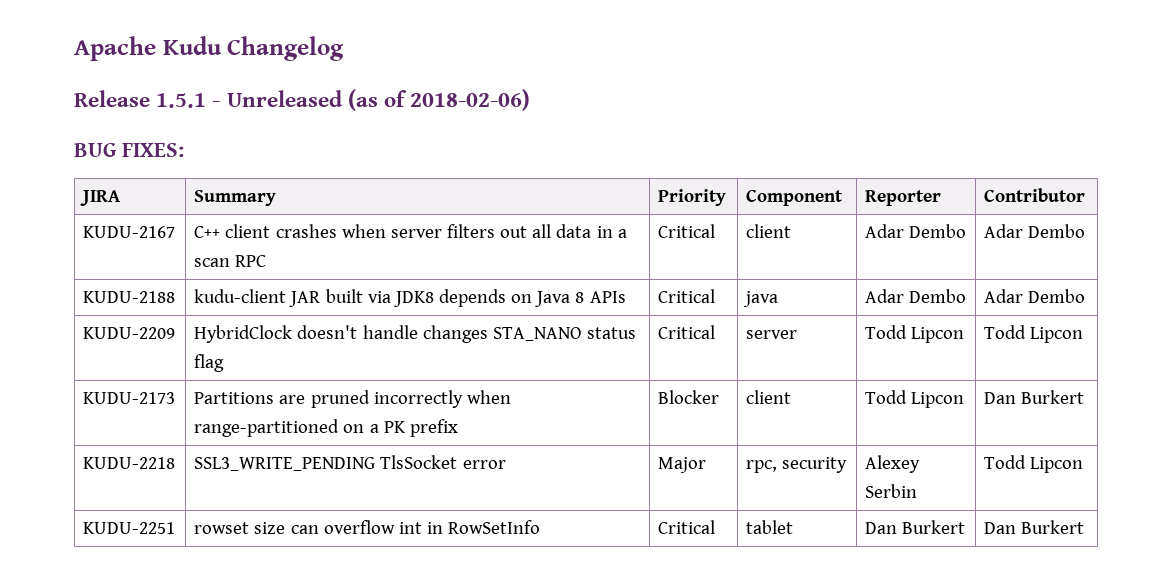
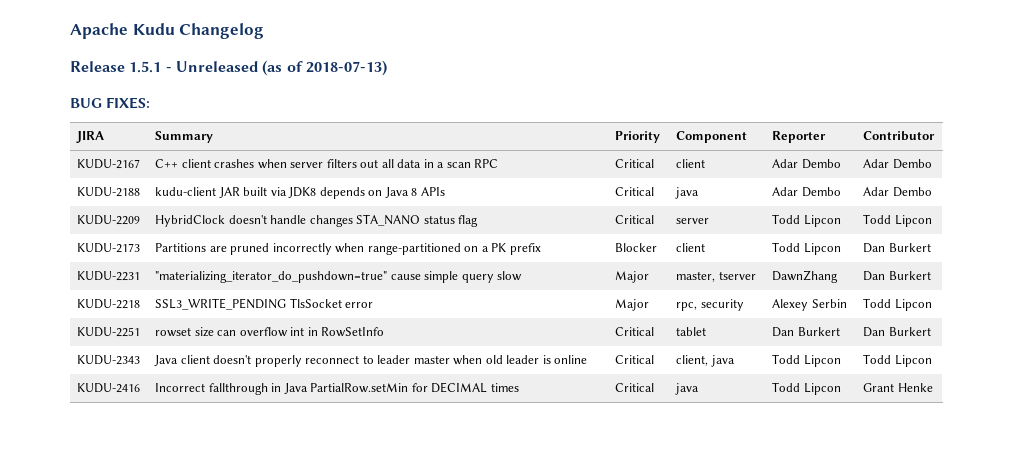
- Release 1.5.1 - Unreleased (as of 2018-02-06)
+ Release 1.5.1 - Unreleased (as of 2018-07-13)
+ KUDU-2231 | "materializing_iterator_do_pushdown=true" cause simple query slow | Major | master, tserver | DawnZhang | Dan Burkert
+ KUDU-2343 | Java client doesn't properly reconnect to leader master when old leader is online | Critical | client, java | Todd Lipcon | Todd Lipcon
+ KUDU-2416 | Incorrect fallthrough in Java PartialRow.setMin for DECIMAL times | Critical | java | Todd Lipcon | Grant Henke

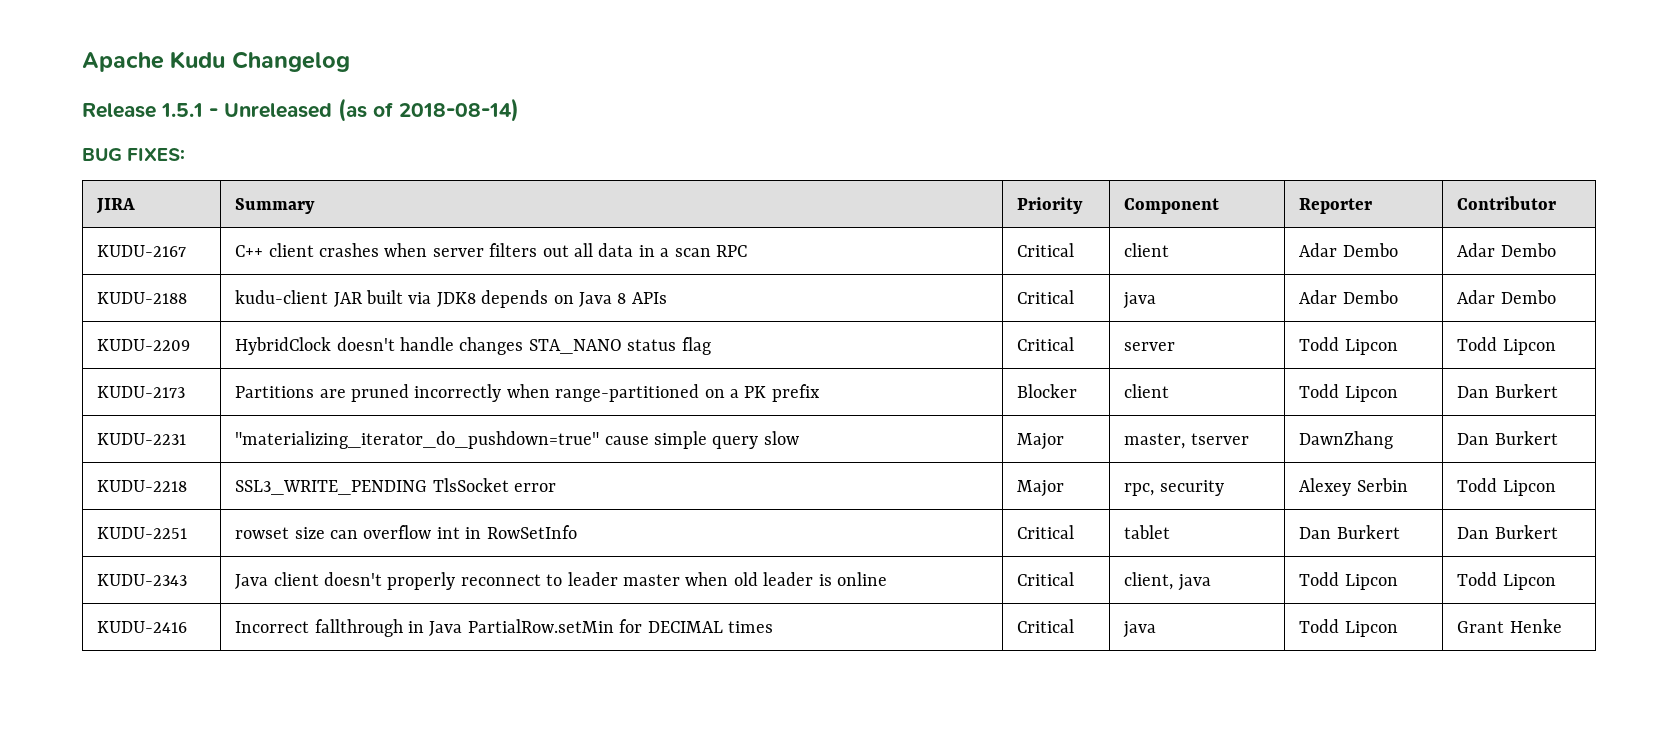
- Release 1.5.1 - Unreleased (as of 2018-07-13)
+ Release 1.5.1 - Unreleased (as of 2018-08-14)

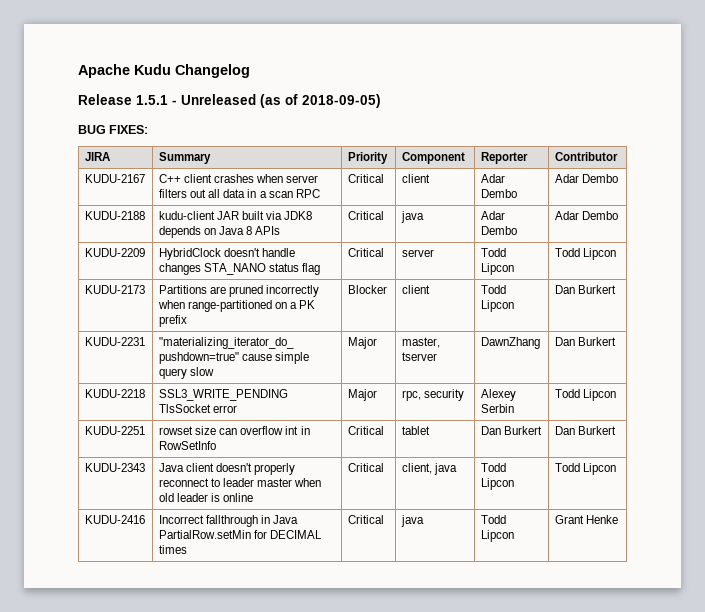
- Release 1.5.1 - Unreleased (as of 2018-08-14)
+ Release 1.5.1 - Unreleased (as of 2018-09-05)

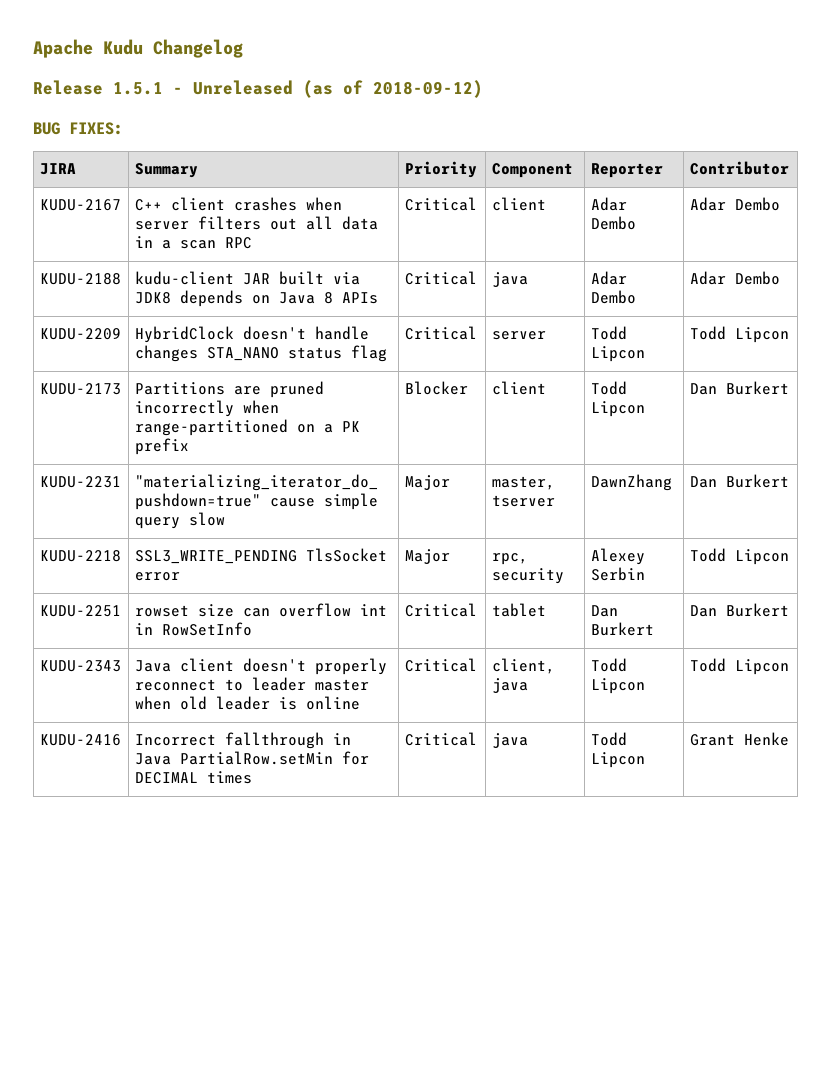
- Release 1.5.1 - Unreleased (as of 2018-09-05)
+ Release 1.5.1 - Unreleased (as of 2018-09-12)

